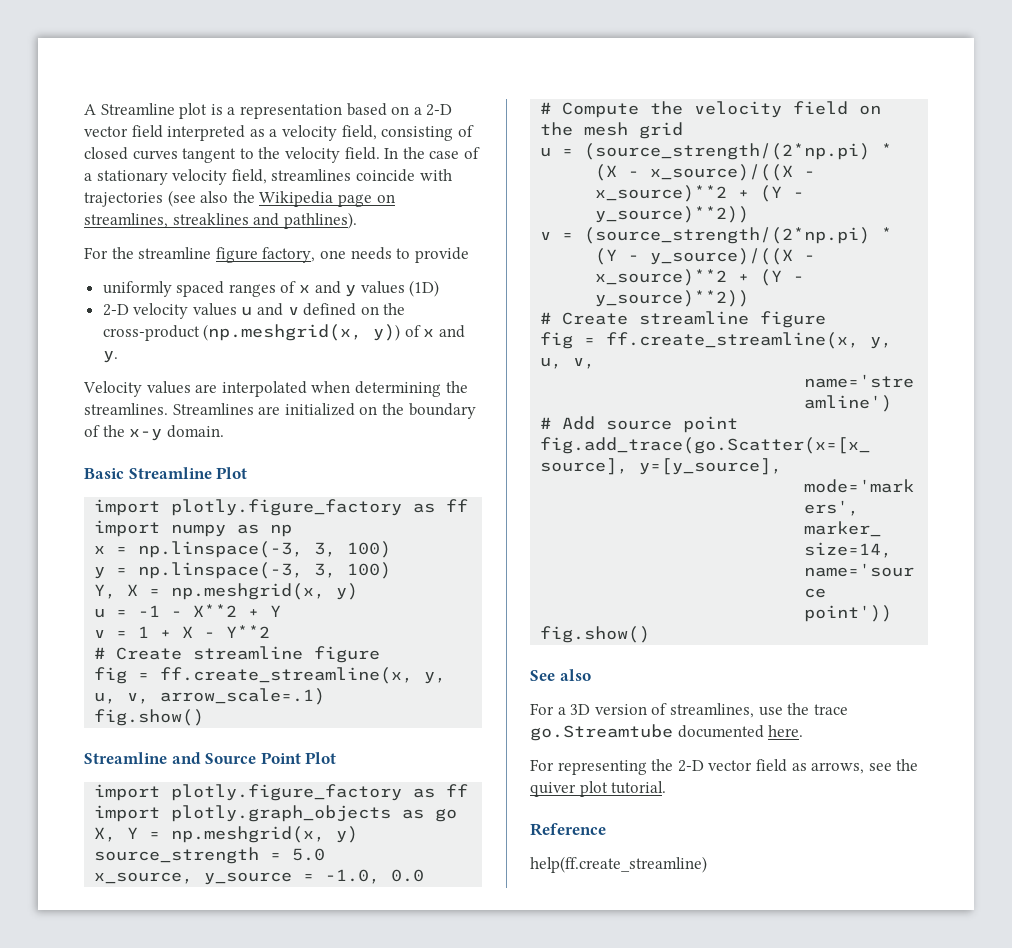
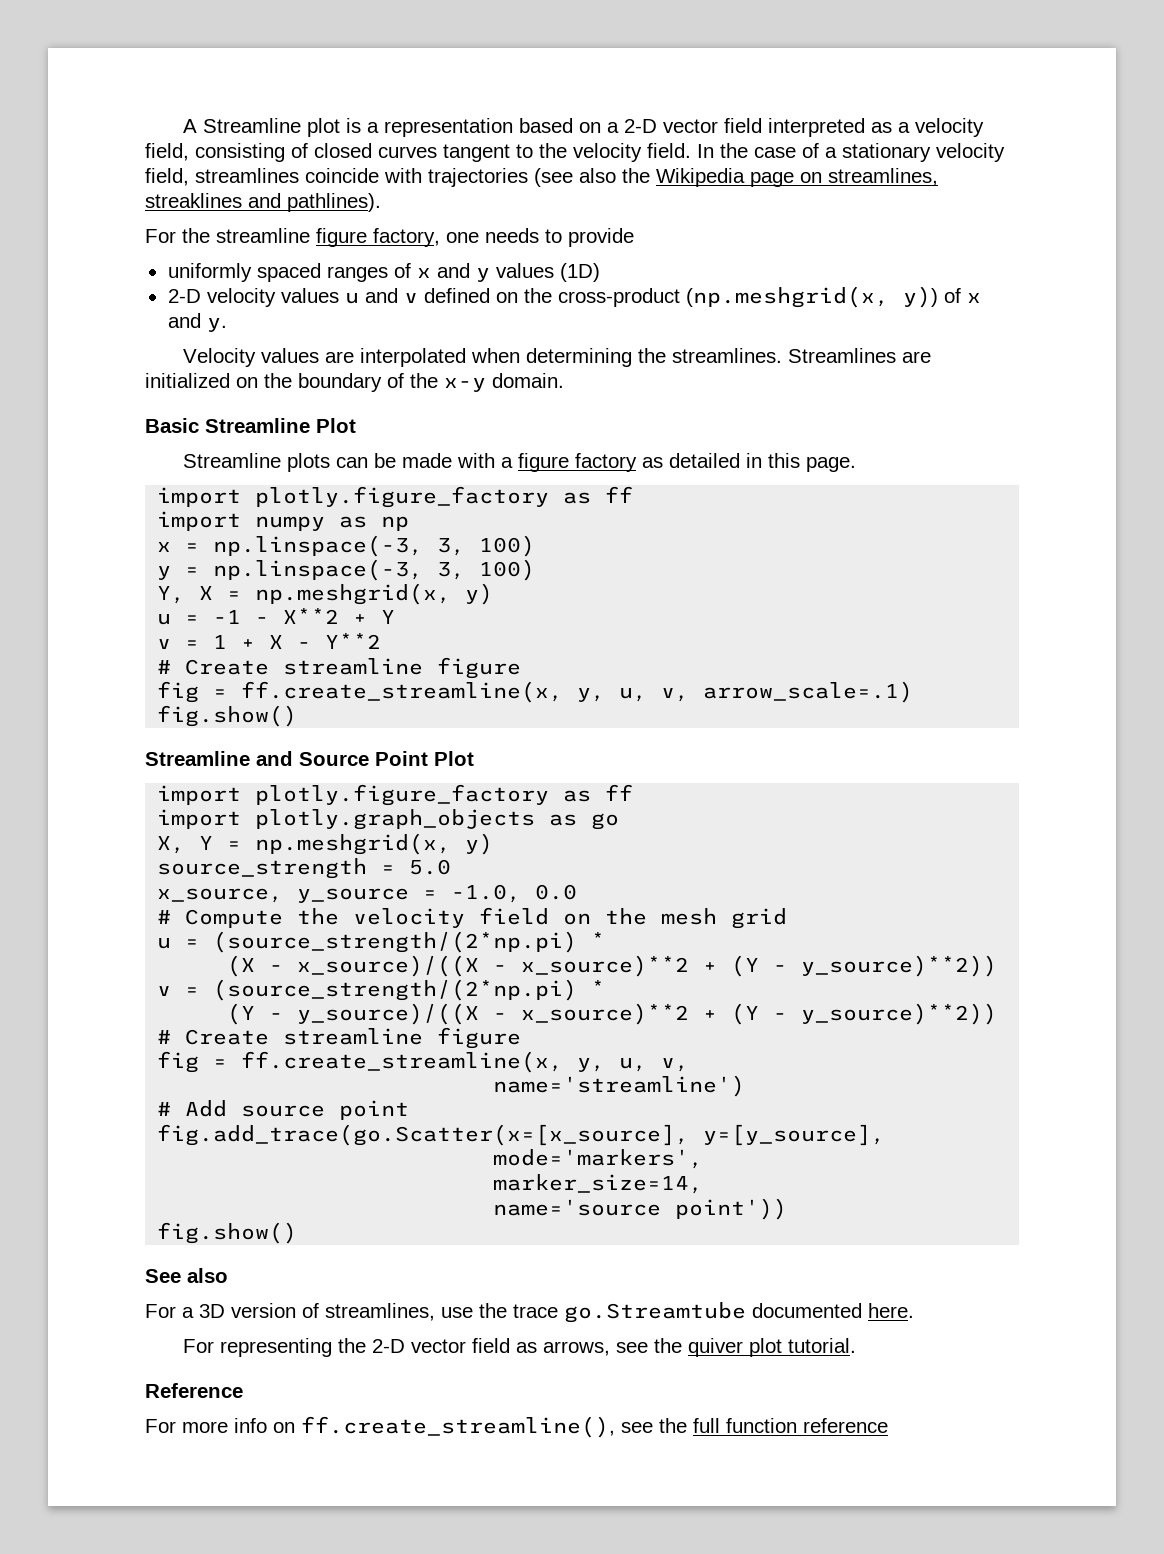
+ Streamline plots can be made with a figure factory as detailed in this page.
- help(ff.create_streamline)
+ For more info on ff.create_streamline(), see the full function reference

